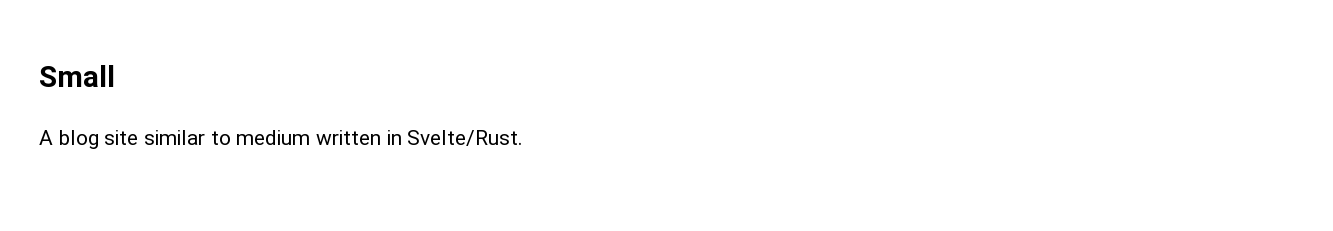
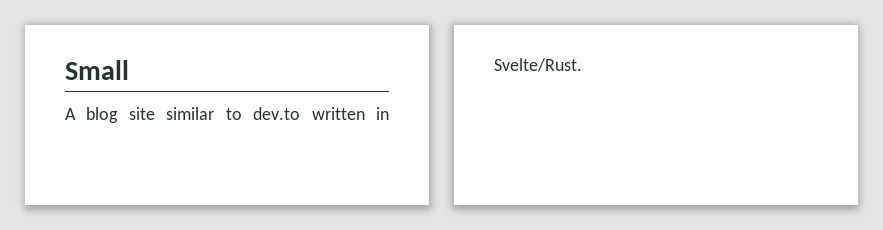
- A blog site similar to medium written in Svelte/Rust.
+ A blog site similar to dev.to written in Svelte/Rust.

